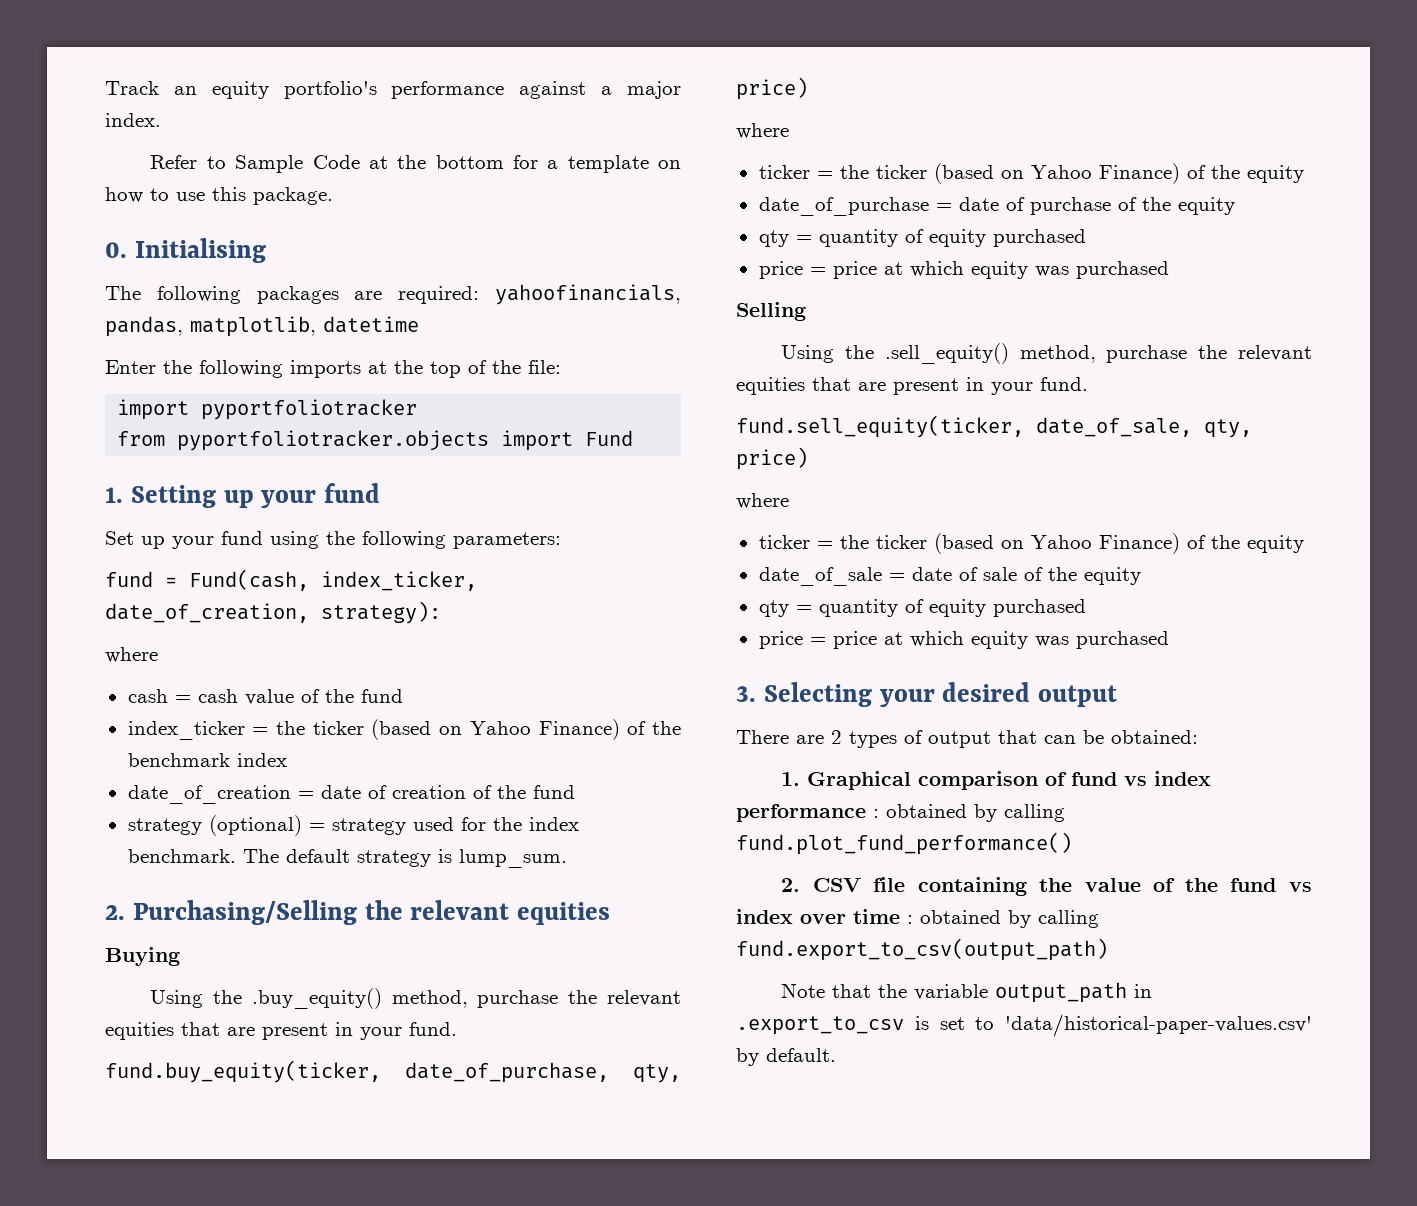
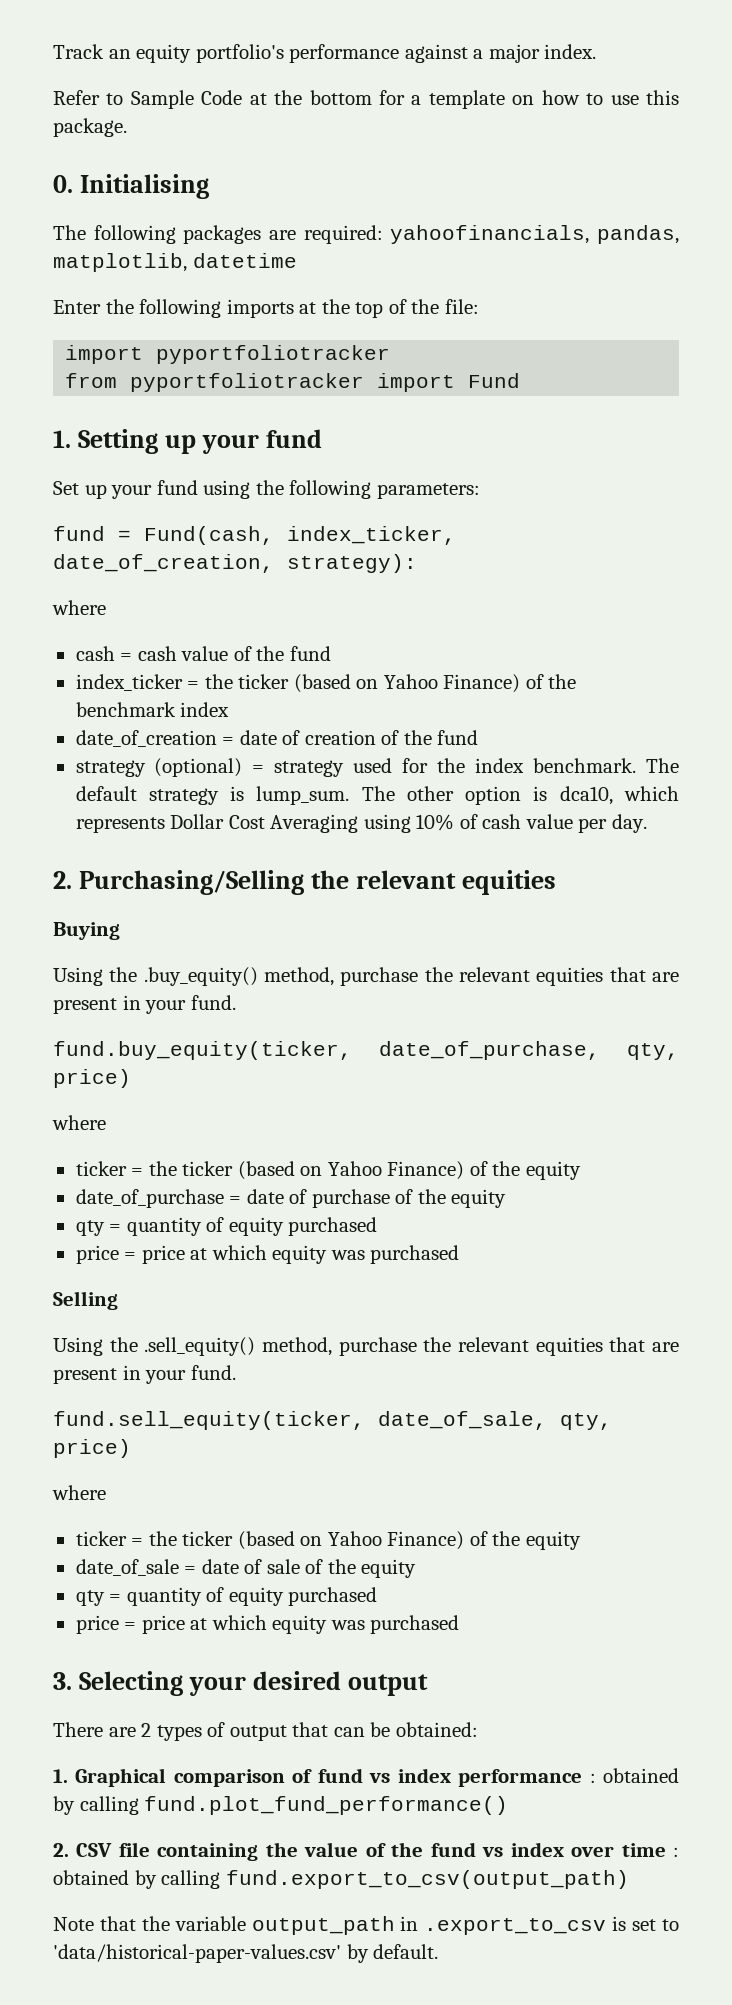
- from pyportfoliotracker.objects import Fund
+ from pyportfoliotracker import Fund
+ The other option is dca10, which represents Dollar Cost Averaging using 10% of cash value per day.

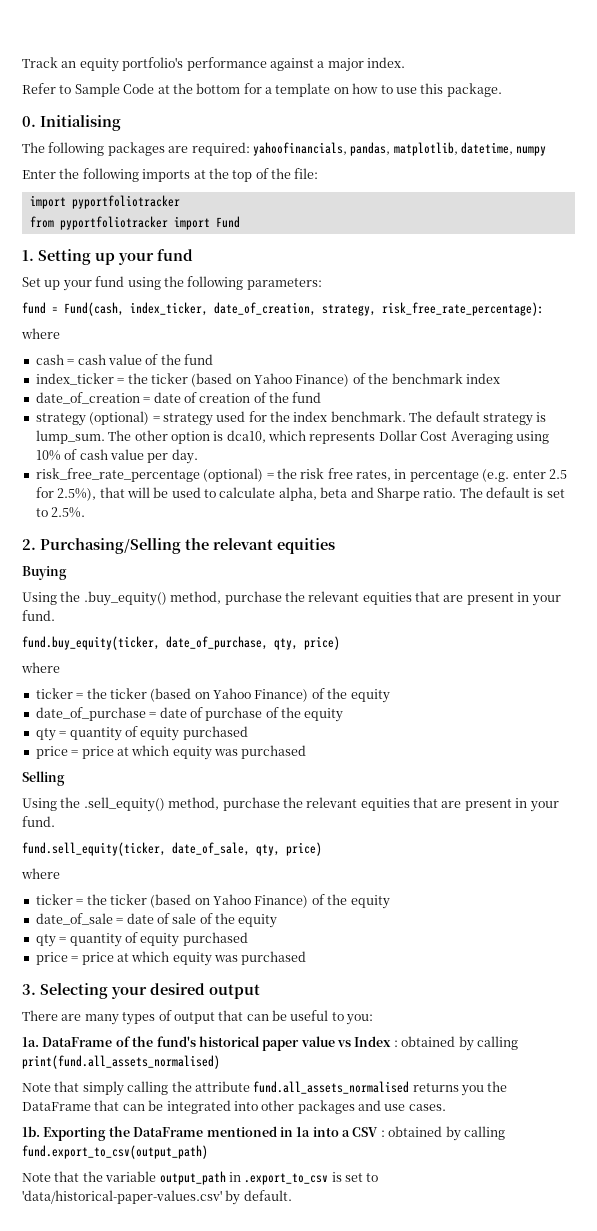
- The following packages are required: yahoofinancials, pandas, matplotlib, datetime
+ The following packages are required: yahoofinancials, pandas, matplotlib, datetime, numpy
- fund = Fund(cash, index_ticker, date_of_creation, strategy):
+ fund = Fund(cash, index_ticker, date_of_creation, strategy, risk_free_rate_percentage):
+ risk_free_rate_percentage (optional) = the risk free rates, in percentage (e.g. enter 2.5 for 2.5%), that will be used to calculate alpha, beta and Sharpe ratio. The default is set to 2.5%.
- There are 2 types of output that can be obtained:
- 1. Graphical comparison of fund vs index performance : obtained by calling fund.plot_fund_performance()
- 2. CSV file containing the value of the fund vs index over time : obtained by calling fund.export_to_csv(output_path)
+ There are many types of output that can be useful to you:
+ 1a. DataFrame of the fund's historical paper value vs Index : obtained by calling print(fund.all_assets_normalised)
+ Note that simply calling the attribute fund.all_assets_normalised returns you the DataFrame that can be integrated into other packages and use cases.
+ 1b. Exporting the DataFrame mentioned in 1a into a CSV : obtained by calling fund.export_to_csv(output_path)

